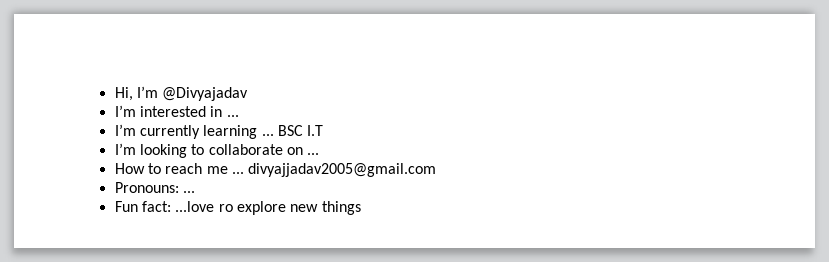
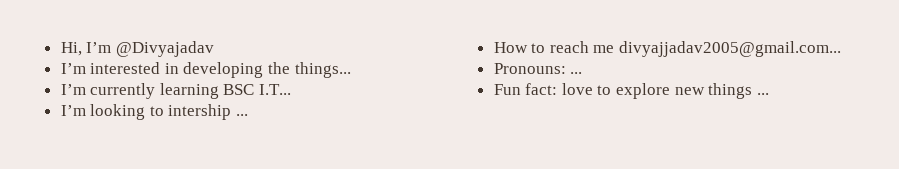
- I’m interested in ...
+ I’m interested in developing the things...
- I’m currently learning ... BSC I.T
+ I’m currently learning BSC I.T...
- I’m looking to collaborate on ...
+ I’m looking to intership ...
- How to reach me ... divyajjadav2005@gmail.com
+ How to reach me divyajjadav2005@gmail.com...
- Fun fact: ...love ro explore new things
+ Fun fact: love to explore new things ...

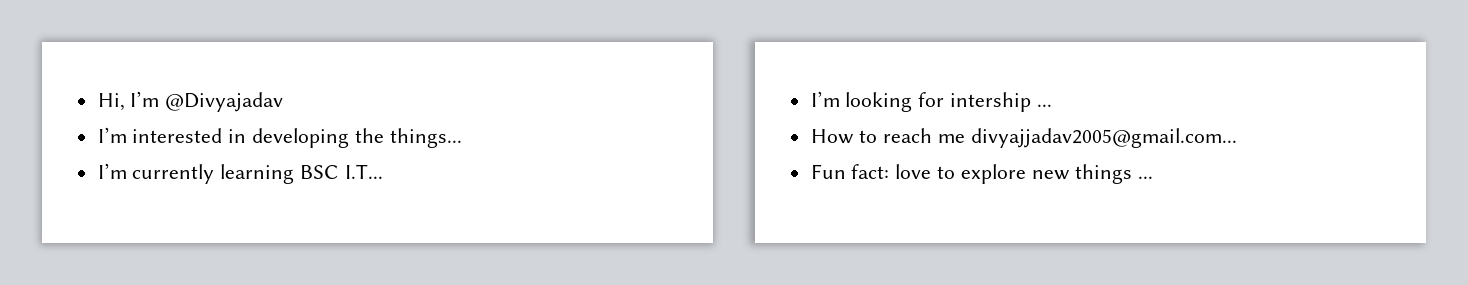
- I’m looking to intership ...
+ I’m looking for intership ...
- Pronouns: ...

